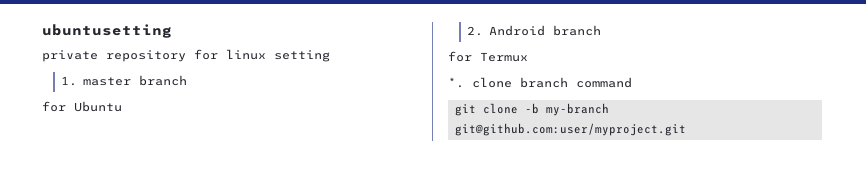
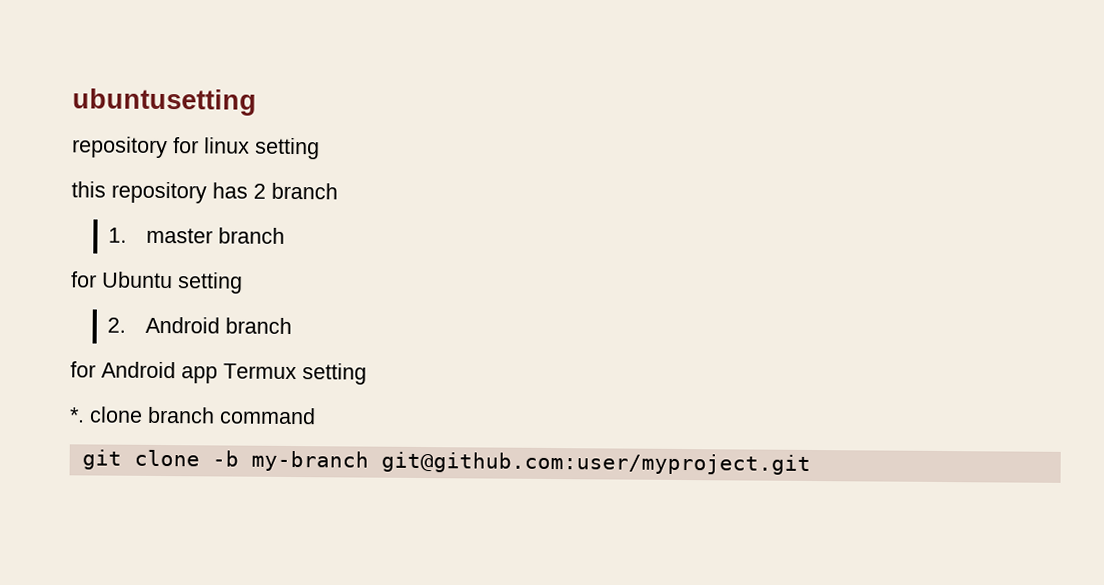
- private repository for linux setting
+ repository for linux setting
+ this repository has 2 branch
- for Ubuntu
+ for Ubuntu setting
- for Termux
+ for Android app Termux setting

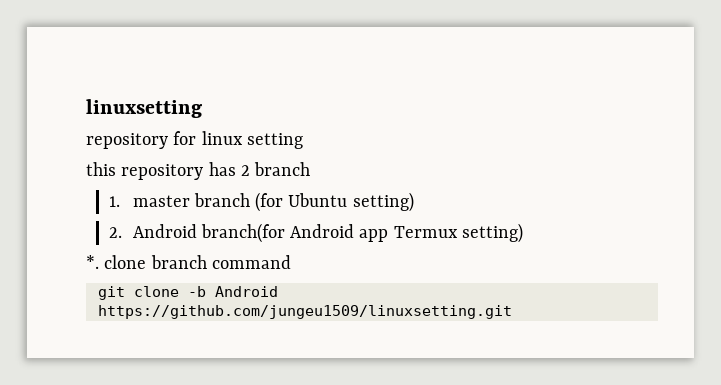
- ubuntusetting
+ linuxsetting
- 1. master branch
- for Ubuntu setting
+ 1. master branch (for Ubuntu setting)
- 2. Android branch
- for Android app Termux setting
+ 2. Android branch(for Android app Termux setting)
- git clone -b my-branch git@github.com:user/myproject.git
+ git clone -b Android https://github.com/jungeu1509/linuxsetting.git

